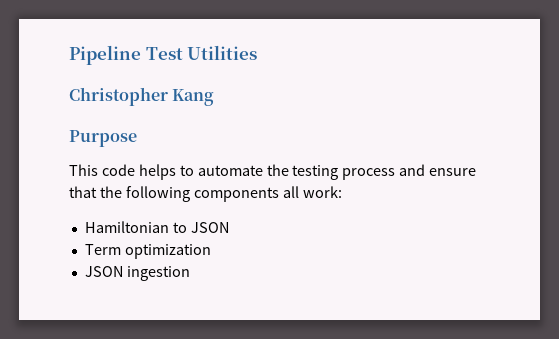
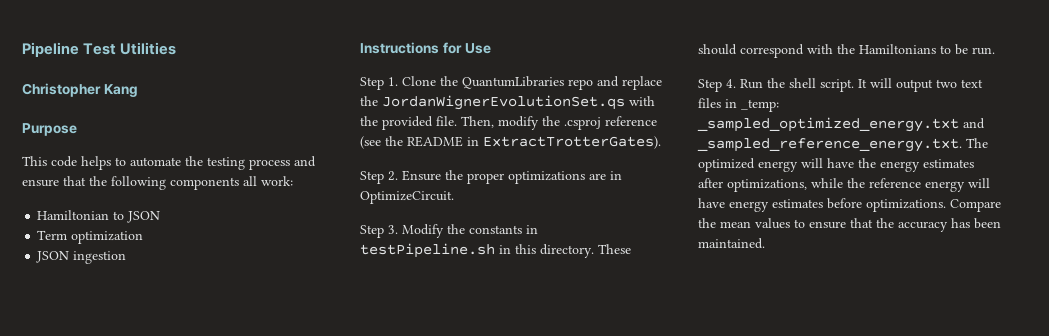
+ Instructions for Use
+ Step 1. Clone the QuantumLibraries repo and replace the JordanWignerEvolutionSet.qs with the provided file. Then, modify the .csproj reference (see the README in ExtractTrotterGates).
+ Step 2. Ensure the proper optimizations are in OptimizeCircuit.
+ Step 3. Modify the constants in testPipeline.sh in this directory. These should correspond with the Hamiltonians to be run.
+ Step 4. Run the shell script. It will output two text files in _temp: _sampled_optimized_energy.txt and _sampled_reference_energy.txt. The optimized energy will have the energy estimates after optimizations, while the reference energy will have energy estimates before optimizations. Compare the mean values to ensure that the accuracy has been maintained.

